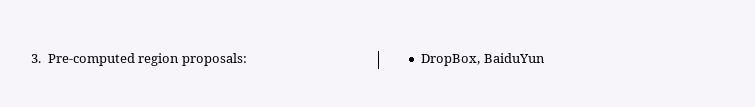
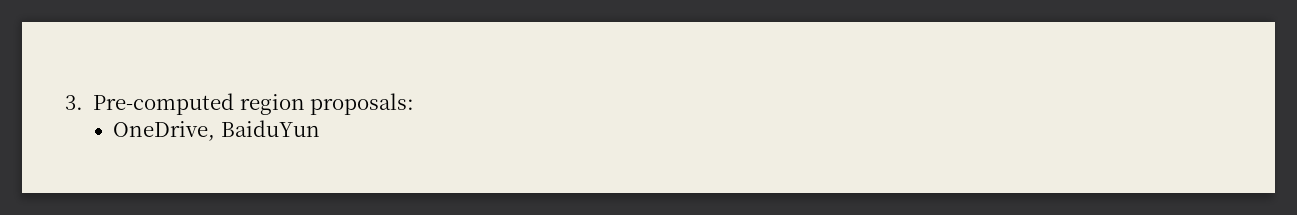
- DropBox, BaiduYun
+ OneDrive, BaiduYun

